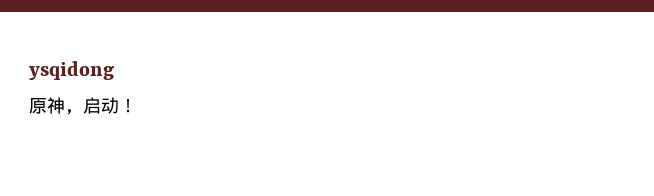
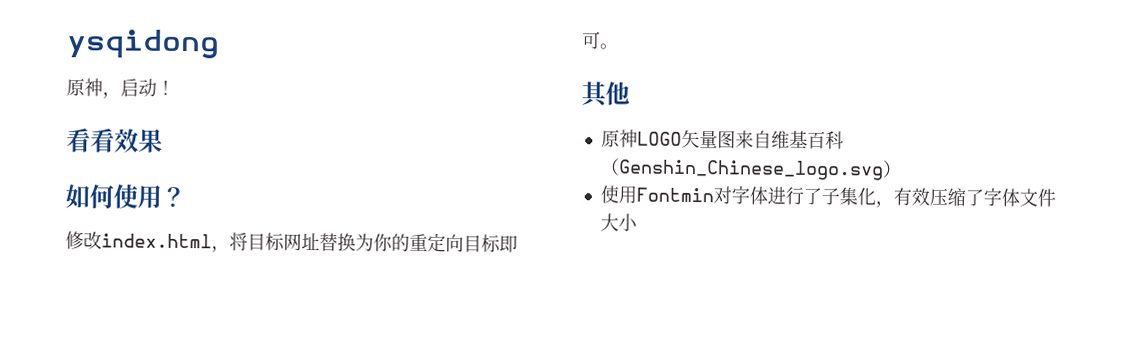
+ 看看效果
+ 如何使用？
+ 修改index.html，将目标网址替换为你的重定向目标即可。
+ 其他
+ 原神LOGO矢量图来自维基百科（Genshin_Chinese_logo.svg）
+ 使用Fontmin对字体进行了子集化，有效压缩了字体文件大小

